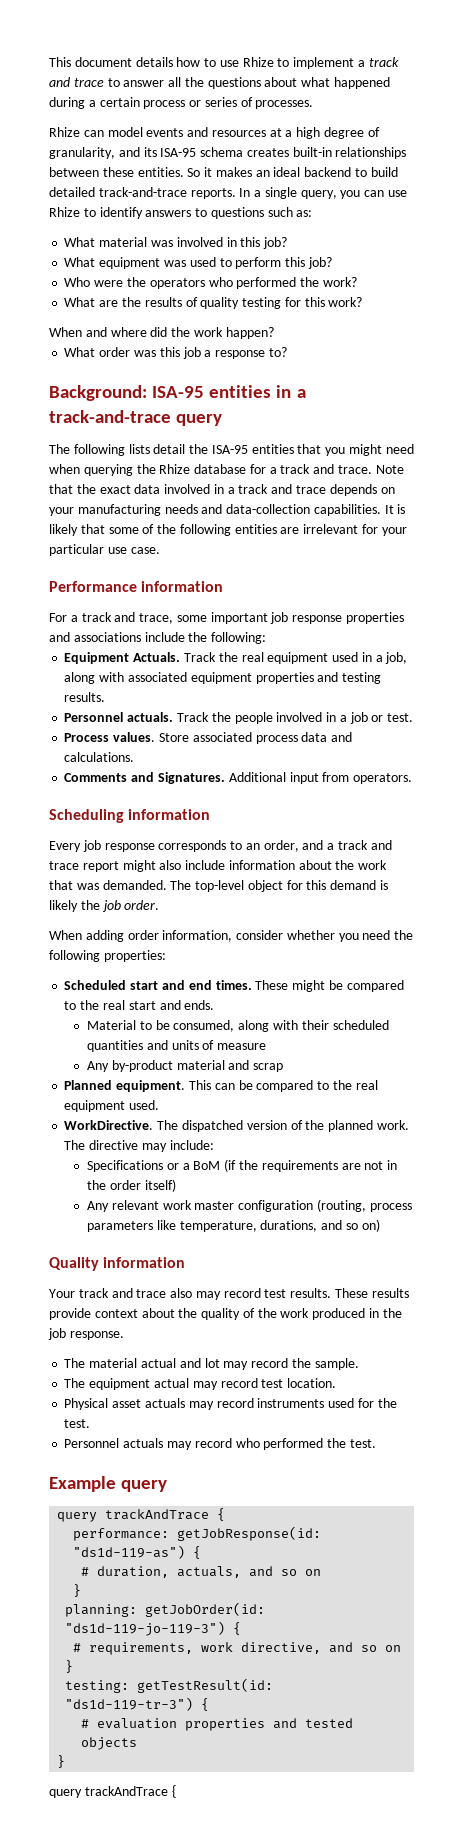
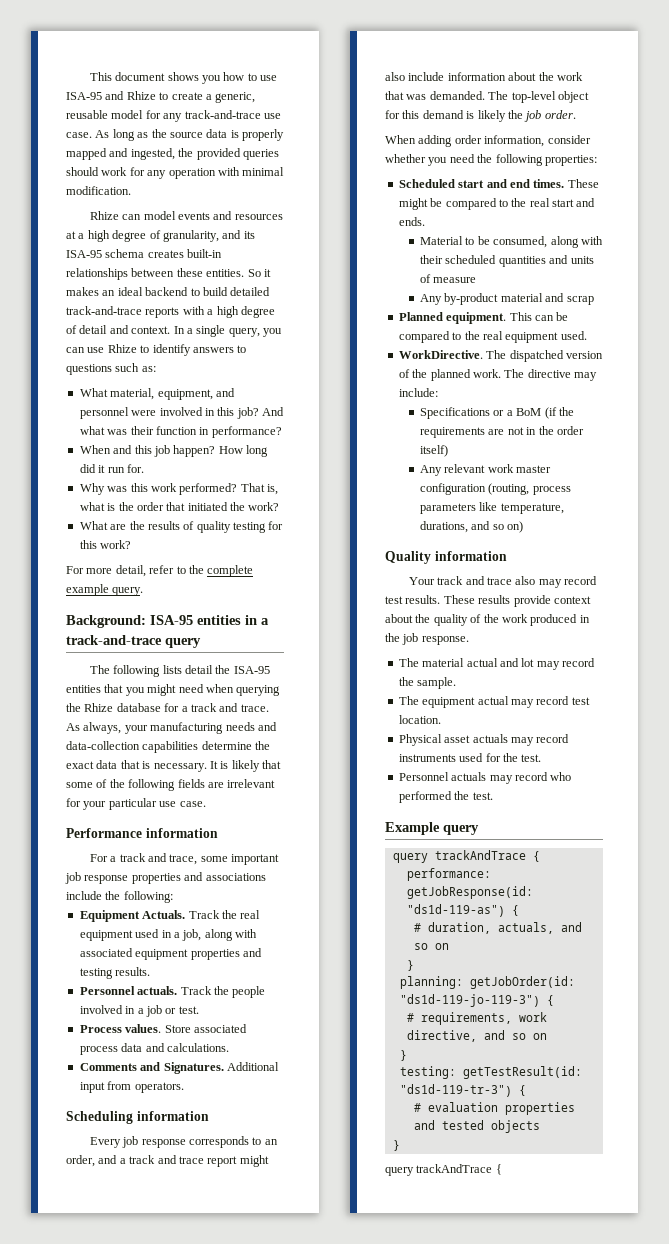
- This document details how to use Rhize to implement a track and trace to answer all the questions about what happened during a certain process or series of processes.
+ This document shows you how to use ISA-95 and Rhize to create a generic, reusable model for any track-and-trace use case. As long as the source data is properly mapped and ingested, the provided queries should work for any operation with minimal modification.
- So it makes an ideal backend to build detailed track-and-trace reports.
+ So it makes an ideal backend to build detailed track-and-trace reports with a high degree of detail and context.
- What material was involved in this job?
- What equipment was used to perform this job?
- Who were the operators who performed the work?
+ What material, equipment, and personnel were involved in this job? And what was their function in performance?
+ When and this job happen? How long did it run for.
+ Why was this work performed? That is, what is the order that initiated the work?
- When and where did the work happen?
- What order was this job a response to?
+ For more detail, refer to the complete example query.
- Note that the exact data involved in a track and trace depends on your manufacturing needs and data-collection capabilities.
+ As always, your manufacturing needs and data-collection capabilities determine the exact data that is necessary.
- It is likely that some of the following entities are irrelevant for your particular use case.
+ It is likely that some of the following fields are irrelevant for your particular use case.

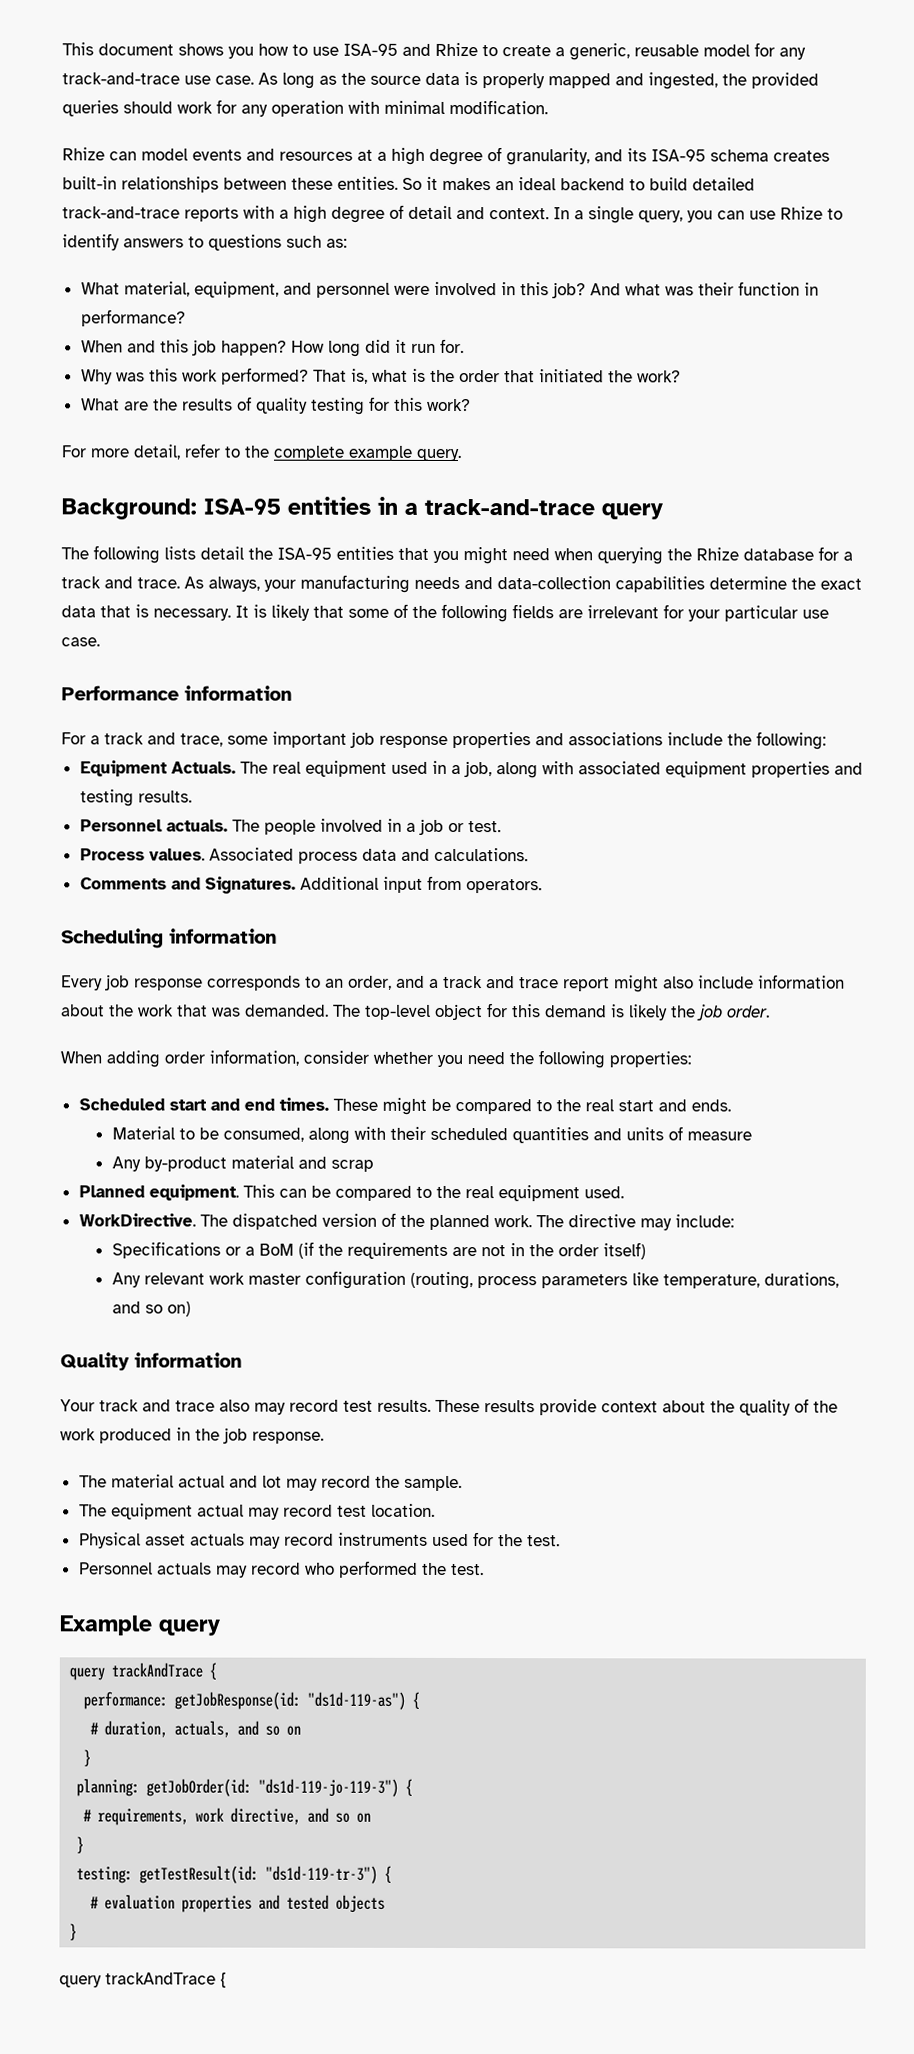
- Track the real equipment used in a job, along with associated equipment properties and testing results.
+ The real equipment used in a job, along with associated equipment properties and testing results.
- Track the people involved in a job or test.
+ The people involved in a job or test.
- Store associated process data and calculations.
+ Associated process data and calculations.

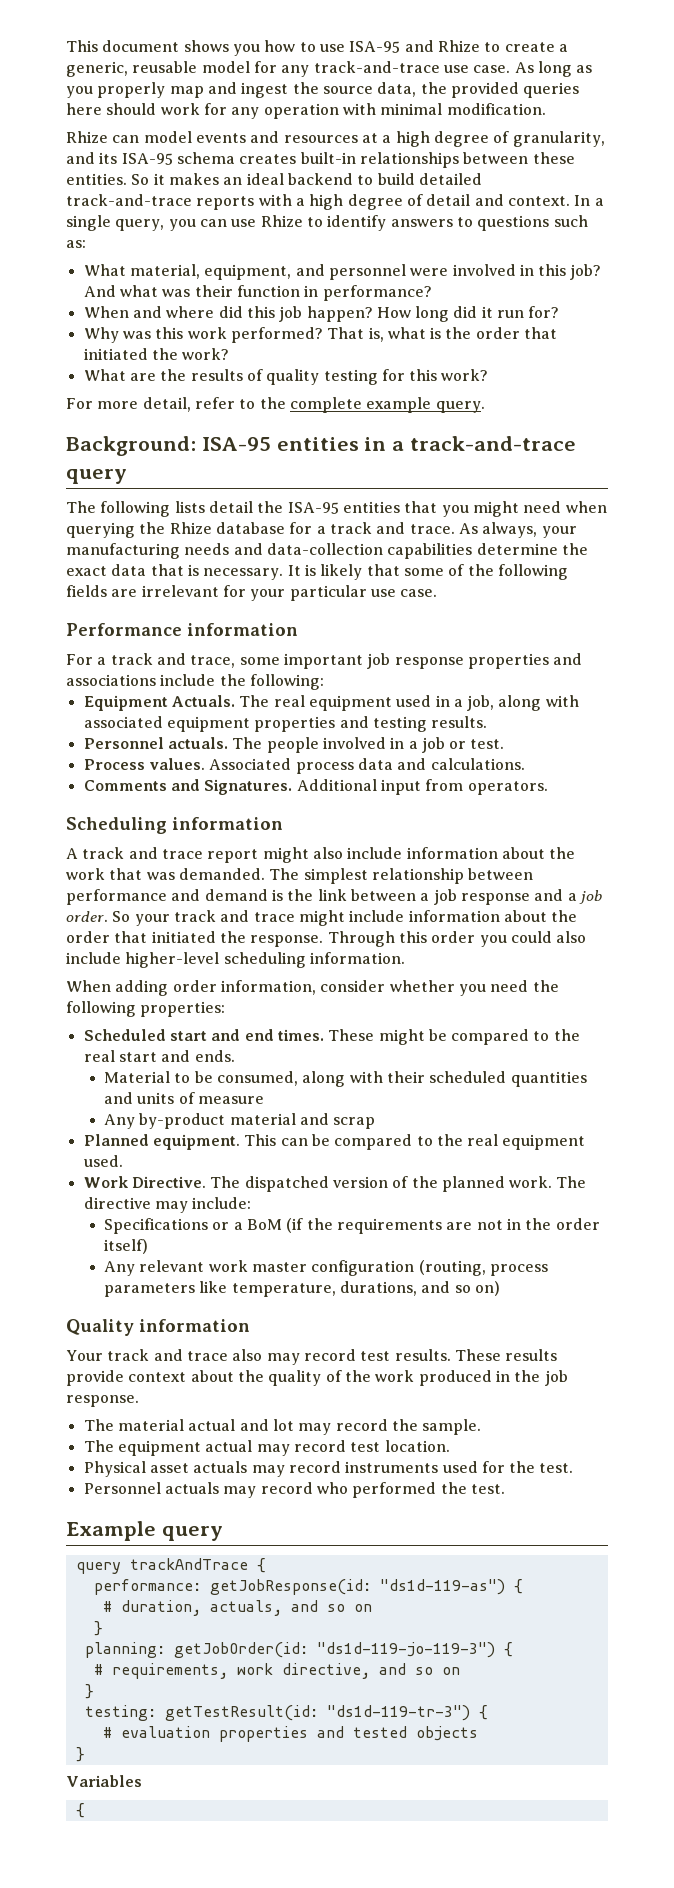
- As long as the source data is properly mapped and ingested, the provided queries should work for any operation with minimal modification.
+ As long as you properly map and ingest the source data, the provided queries here should work for any operation with minimal modification.
- When and this job happen?
+ When and where did this job happen?
- How long did it run for.
+ How long did it run for?
- Every job response corresponds to an order, and a track and trace report might also include information about the work that was demanded.
+ A track and trace report might also include information about the work that was demanded.
- The top-level object for this demand is likely the job order.
+ The simplest relationship between performance and demand is the link between a job response and a job order. So your track and trace might include information about the order that initiated the response. Through this order you could also include higher-level scheduling information.
- WorkDirective.
+ Work Directive.
  # evaluation properties and tested objects
  }
- query trackAndTrace {
+ Variables
+ {

